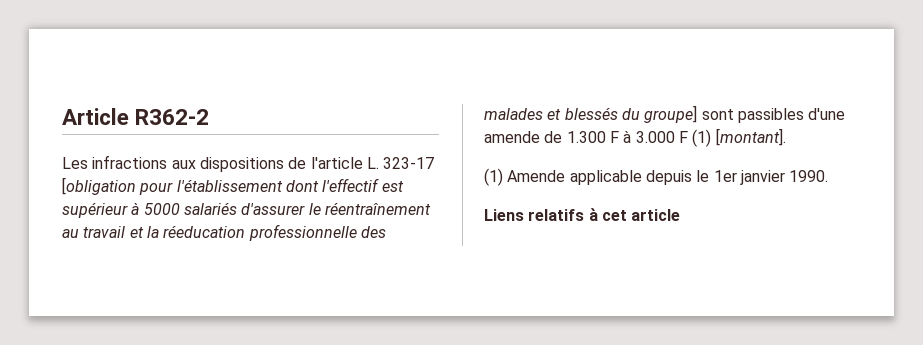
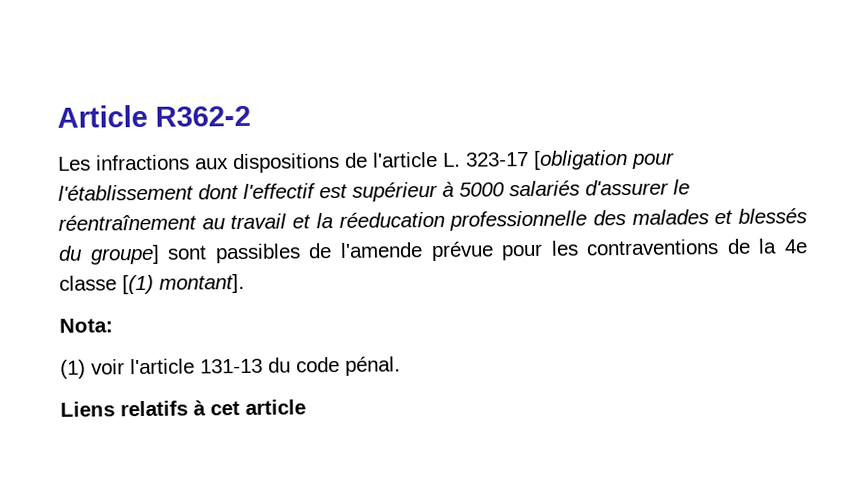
- Les infractions aux dispositions de l'article L. 323-17 [obligation pour l'établissement dont l'effectif est supérieur à 5000 salariés d'assurer le réentraînement au travail et la réeducation professionnelle des malades et blessés du groupe] sont passibles d'une amende de 1.300 F à 3.000 F (1) [montant].
- (1) Amende applicable depuis le 1er janvier 1990.
+ Les infractions aux dispositions de l'article L. 323-17 [obligation pour l'établissement dont l'effectif est supérieur à 5000 salariés d'assurer le réentraînement au travail et la réeducation professionnelle des malades et blessés du groupe] sont passibles de l'amende prévue pour les contraventions de la 4e classe [(1) montant].
+ Nota:
+ (1) voir l'article 131-13 du code pénal.

